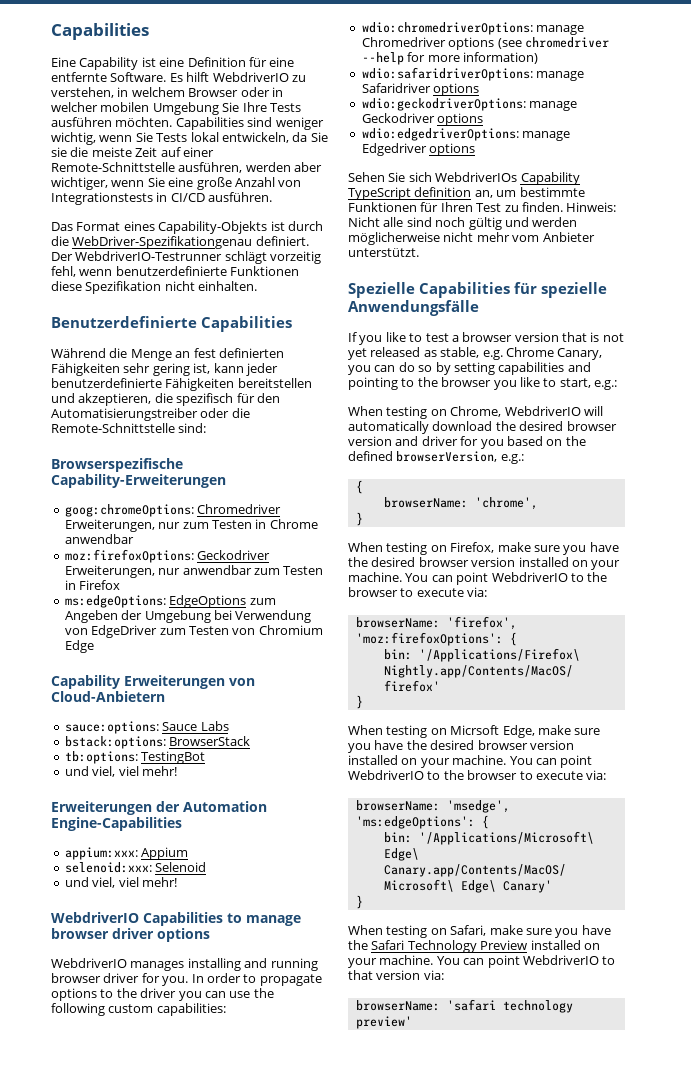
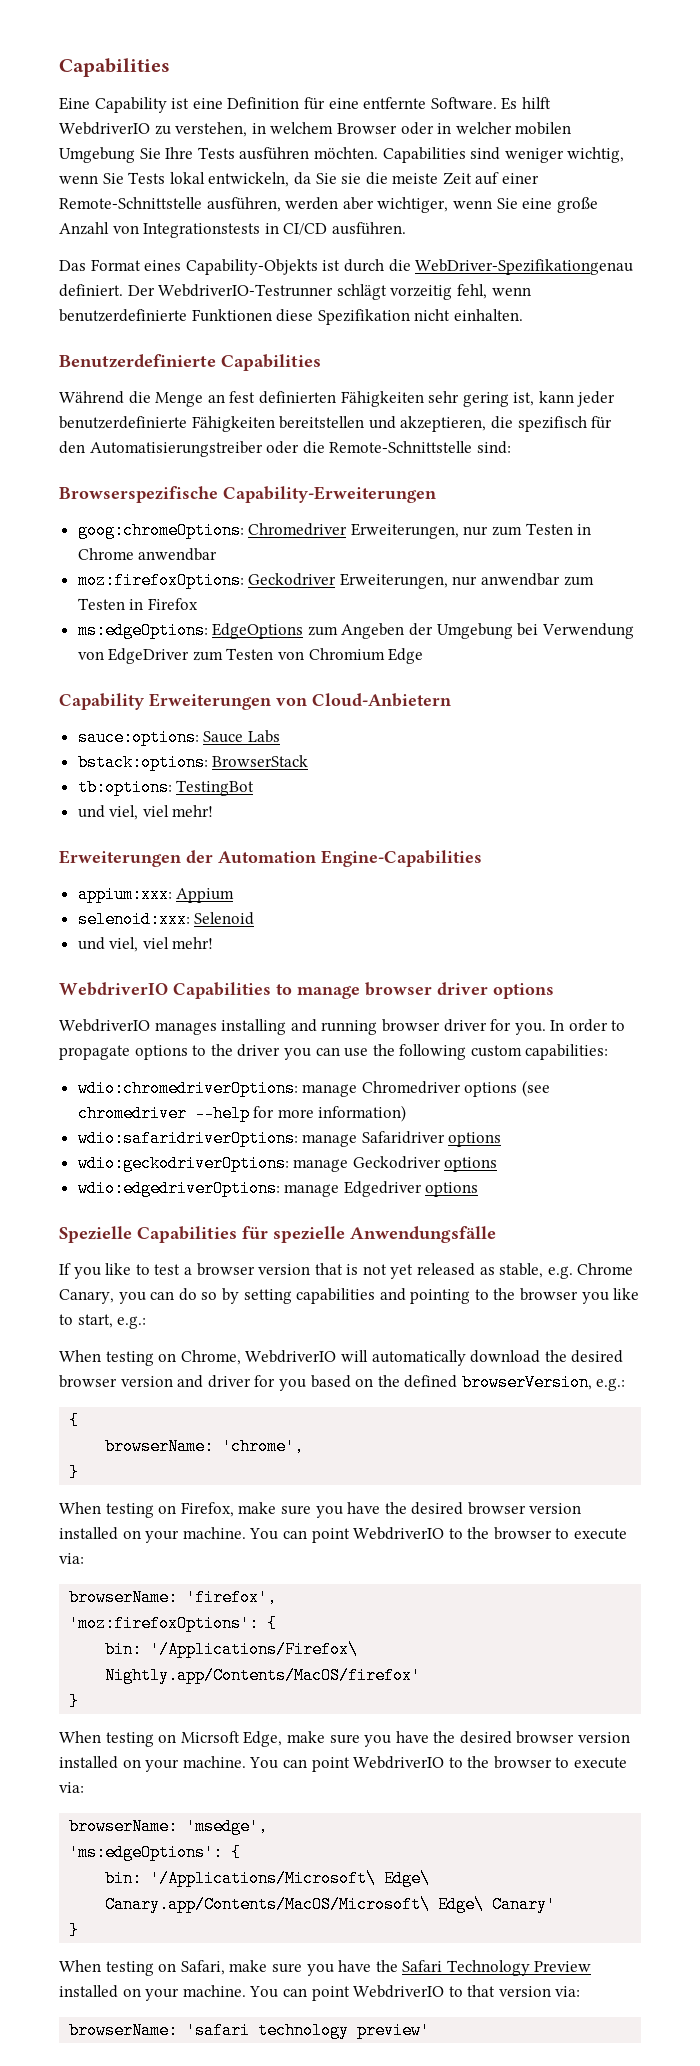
- Sehen Sie sich WebdriverIOs Capability TypeScript definition an, um bestimmte Funktionen für Ihren Test zu finden. Hinweis: Nicht alle sind noch gültig und werden möglicherweise nicht mehr vom Anbieter unterstützt.

